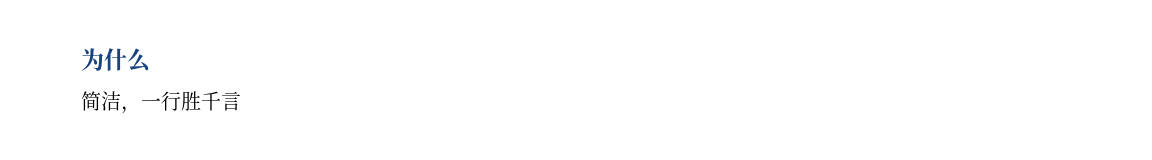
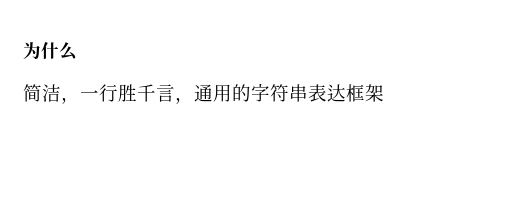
- 简洁，一行胜千言
+ 简洁，一行胜千言，通用的字符串表达框架

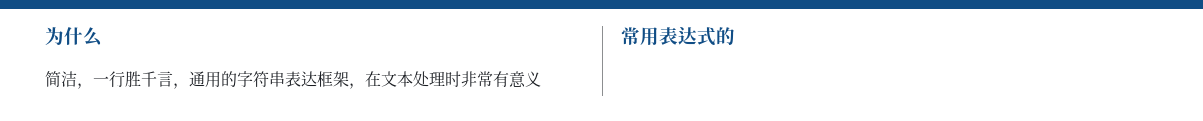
- 简洁，一行胜千言，通用的字符串表达框架
+ 简洁，一行胜千言，通用的字符串表达框架，在文本处理时非常有意义
+ 常用表达式的

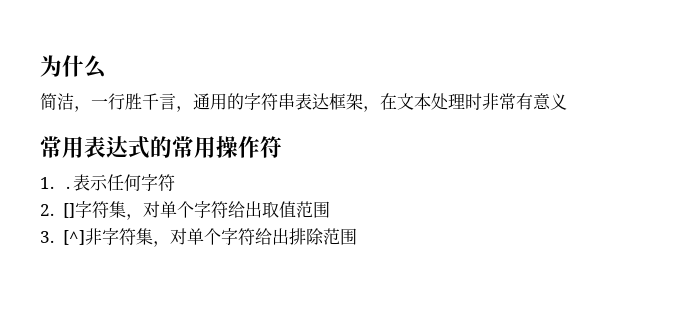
- 常用表达式的
+ 常用表达式的常用操作符
+ 1. .表示任何字符
+ 2. []字符集，对单个字符给出取值范围
+ 3. [^]非字符集，对单个字符给出排除范围

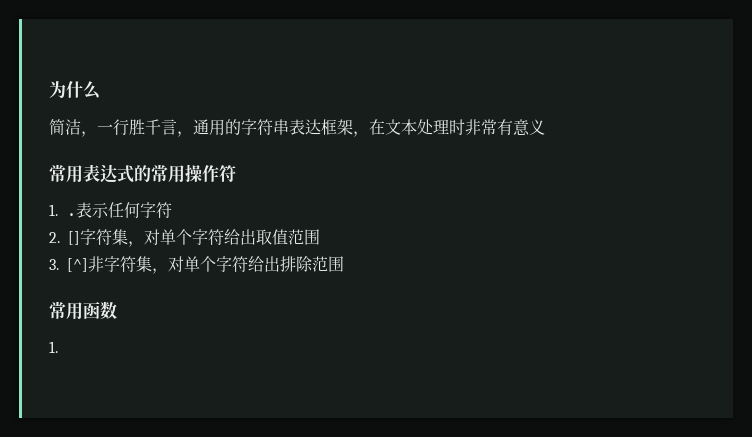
+ 常用函数
+ 1.

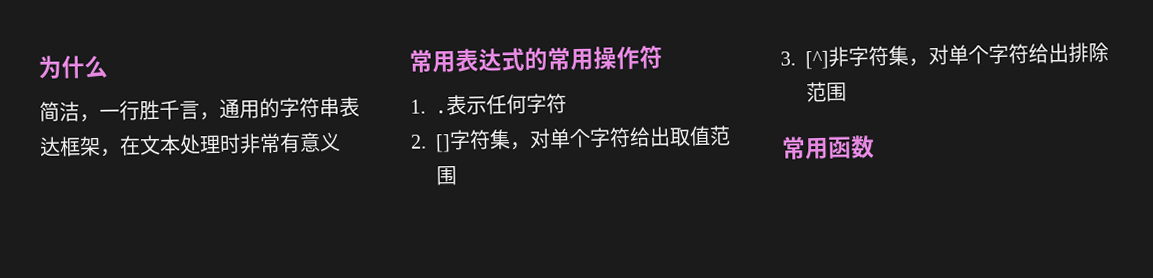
  常用函数
- 1.

